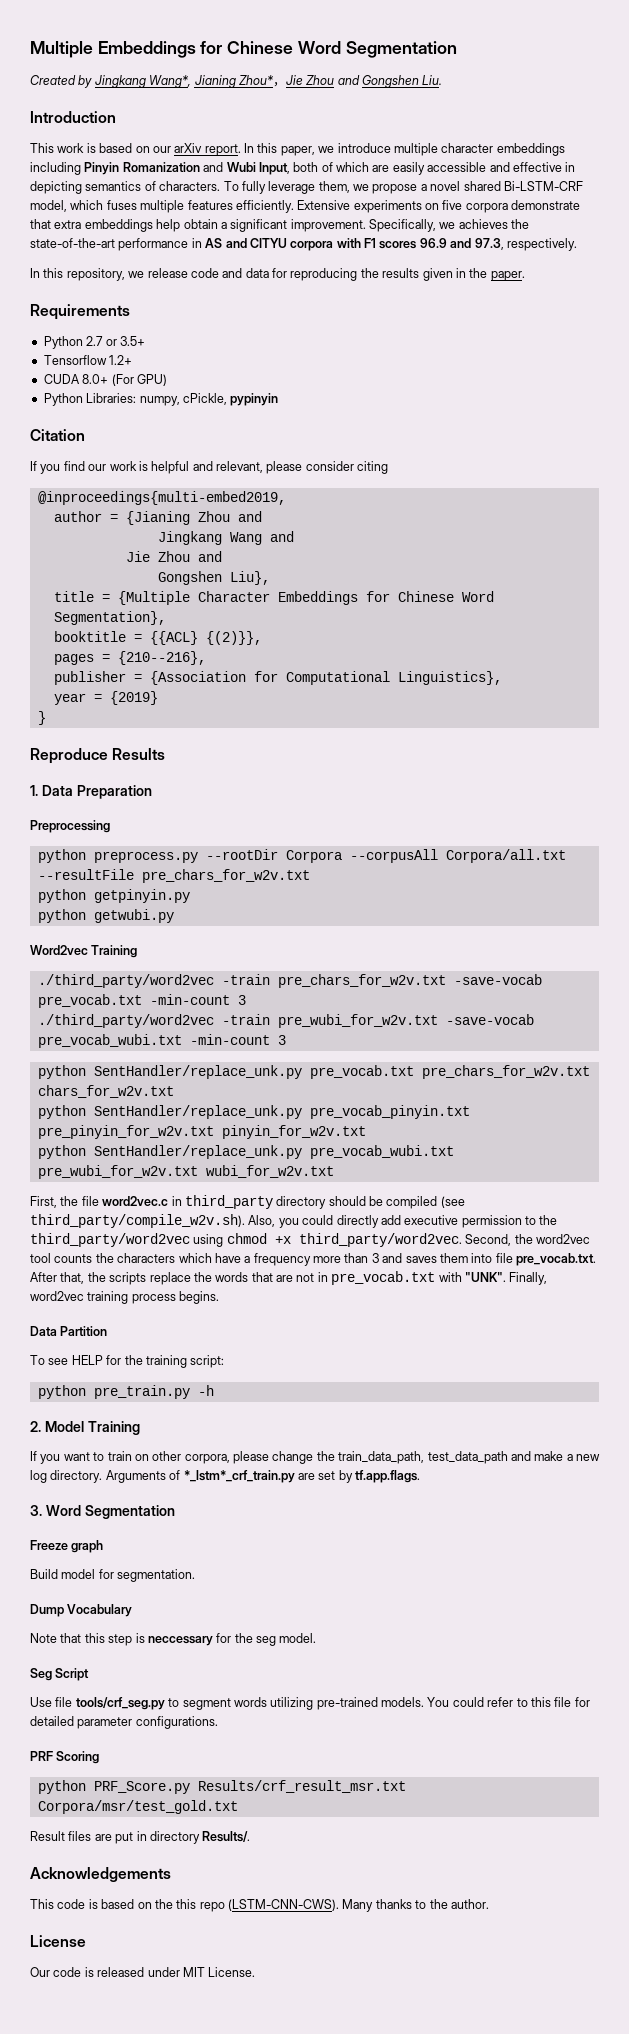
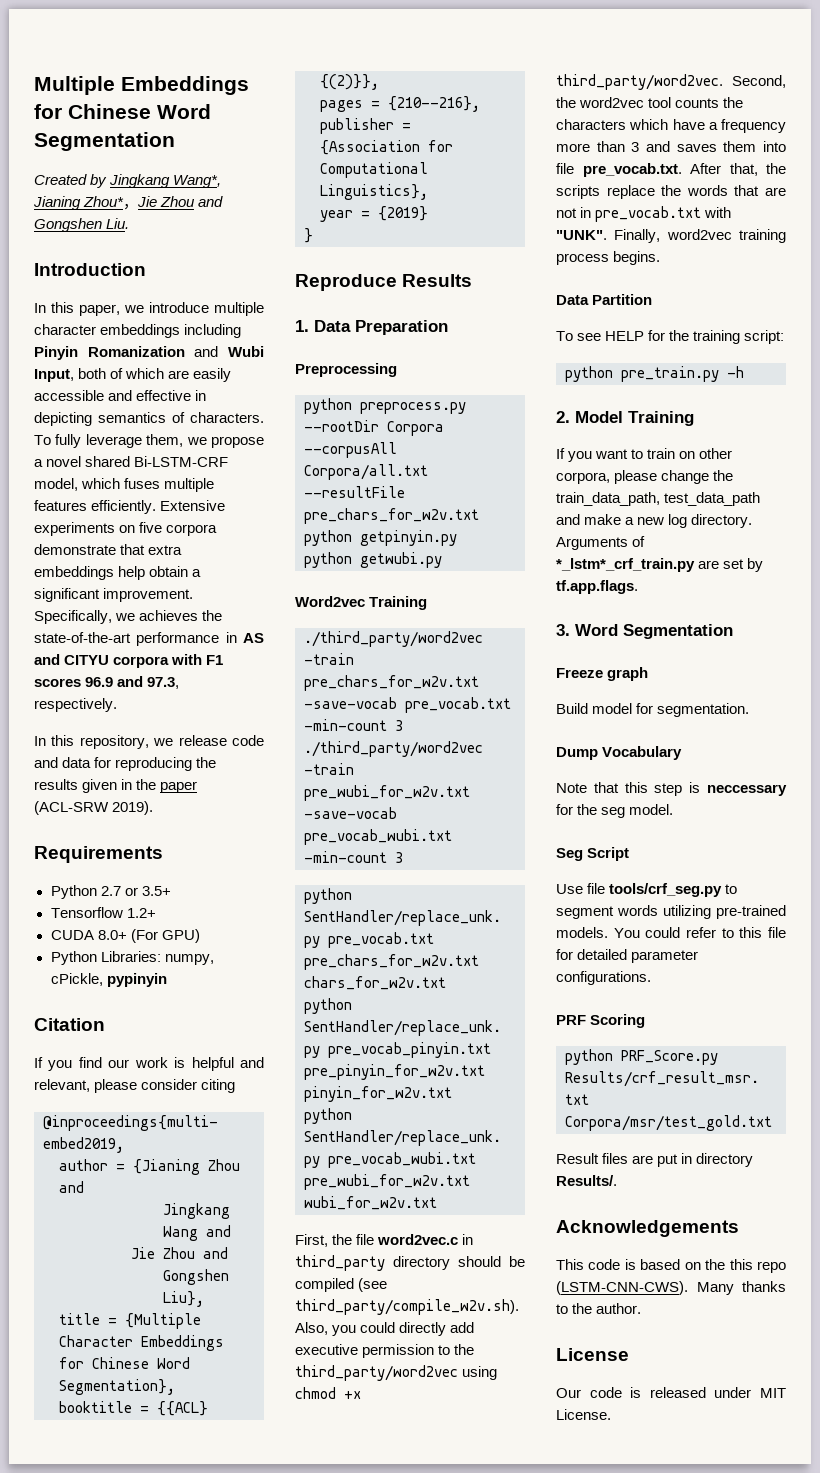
- This work is based on our arXiv report.
- In this repository, we release code and data for reproducing the results given in the paper.
+ In this repository, we release code and data for reproducing the results given in the paper (ACL-SRW 2019).

